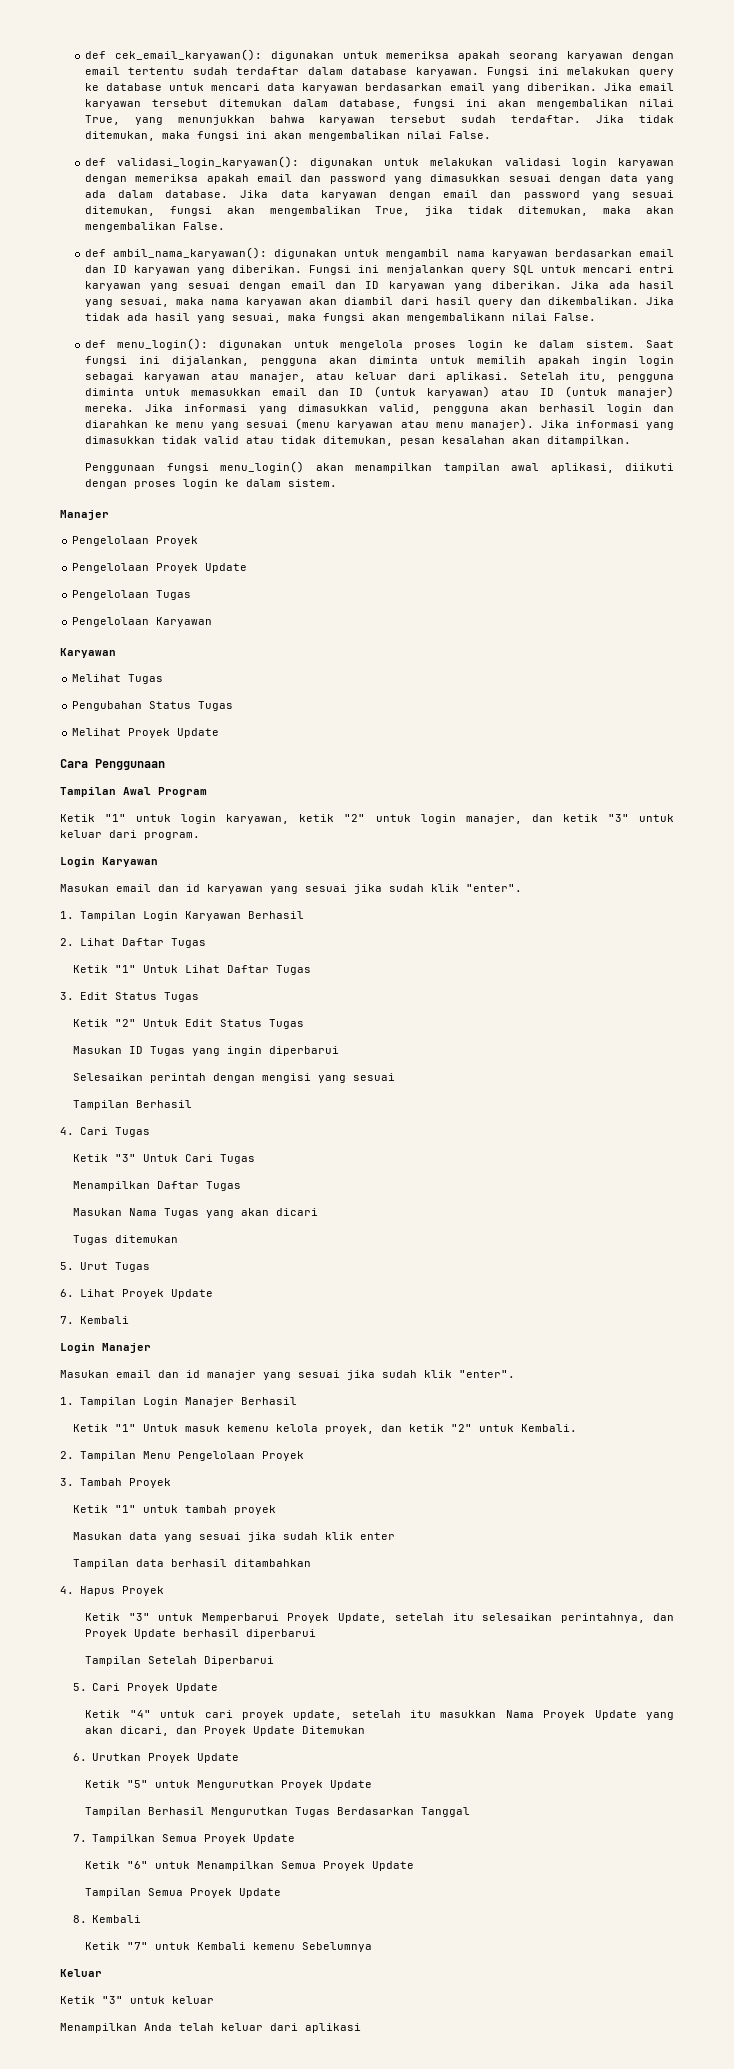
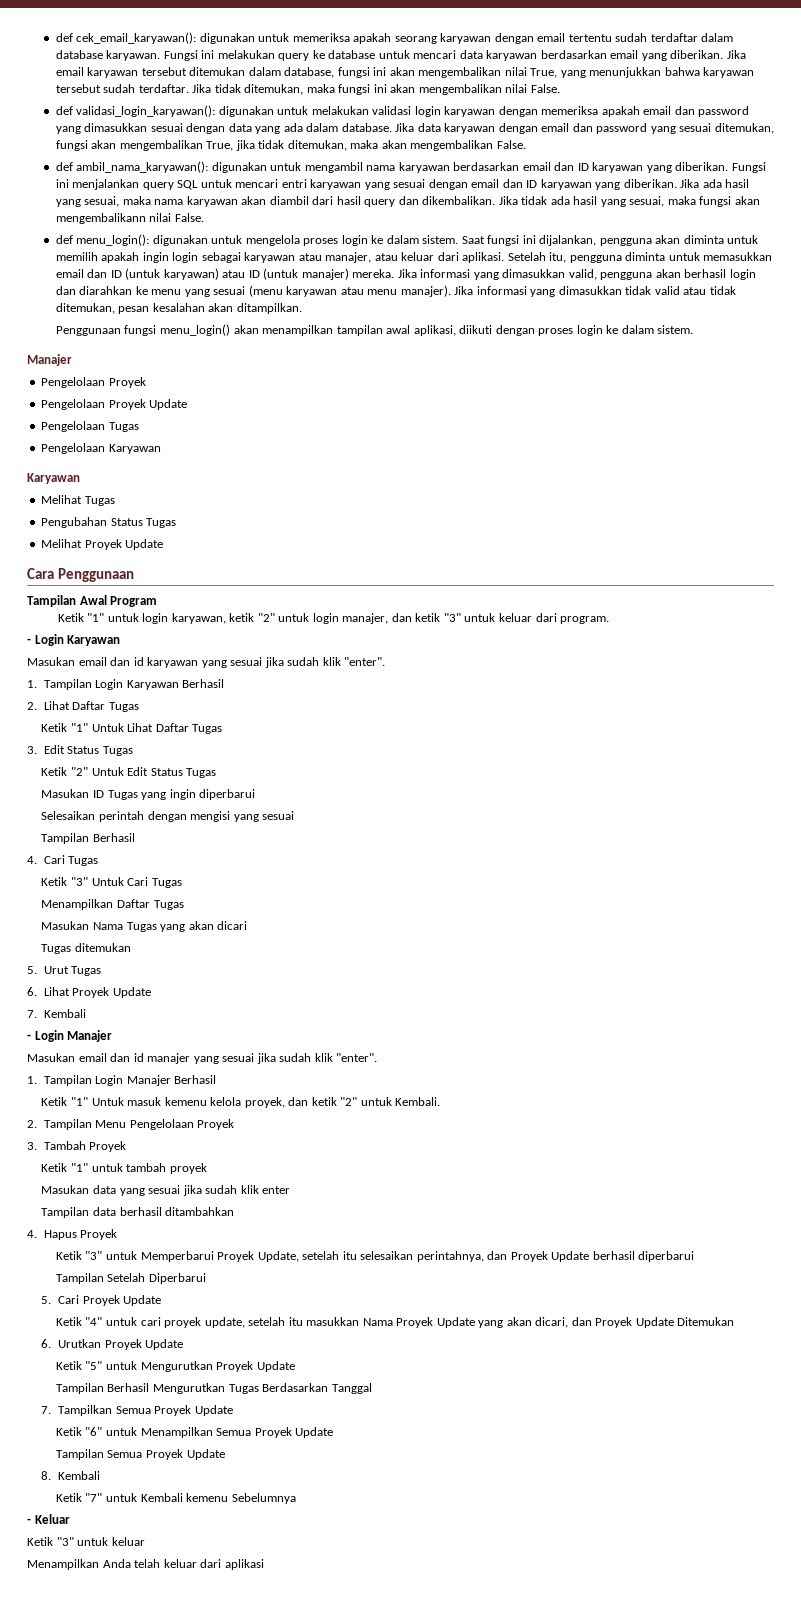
  Ketik "1" untuk login karyawan, ketik "2" untuk login manajer, dan ketik "3" untuk keluar dari program.
- Login Karyawan
+ - Login Karyawan
  7. Kembali
- Login Manajer
+ - Login Manajer
- Keluar
+ - Keluar

